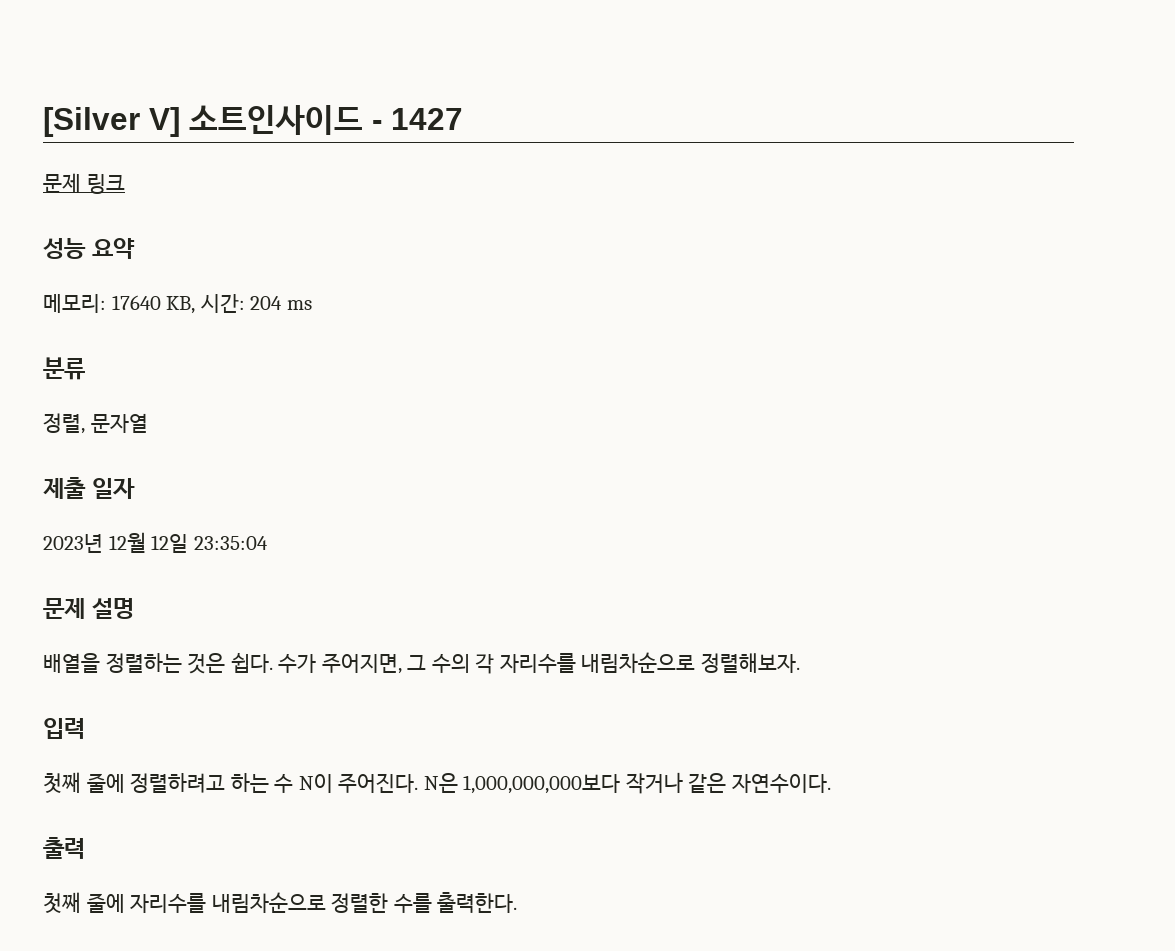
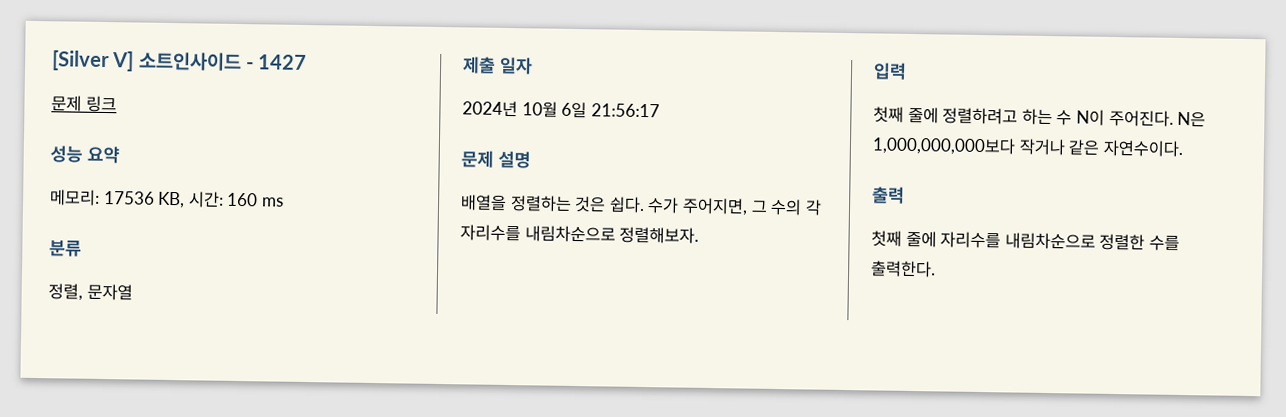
- 메모리: 17640 KB, 시간: 204 ms
+ 메모리: 17536 KB, 시간: 160 ms
- 2023년 12월 12일 23:35:04
+ 2024년 10월 6일 21:56:17

